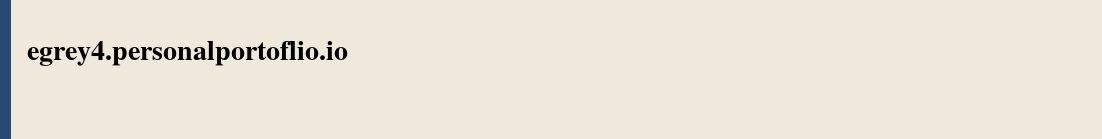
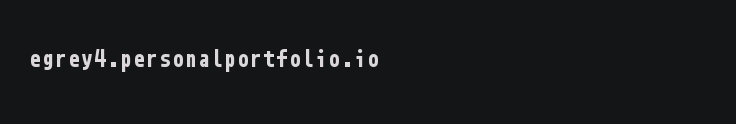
- egrey4.personalportoflio.io
+ egrey4.personalportfolio.io

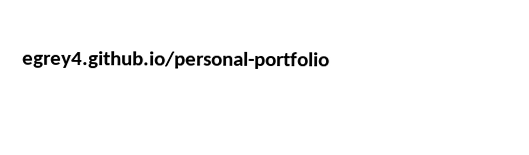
- egrey4.personalportfolio.io
+ egrey4.github.io/personal-portfolio

